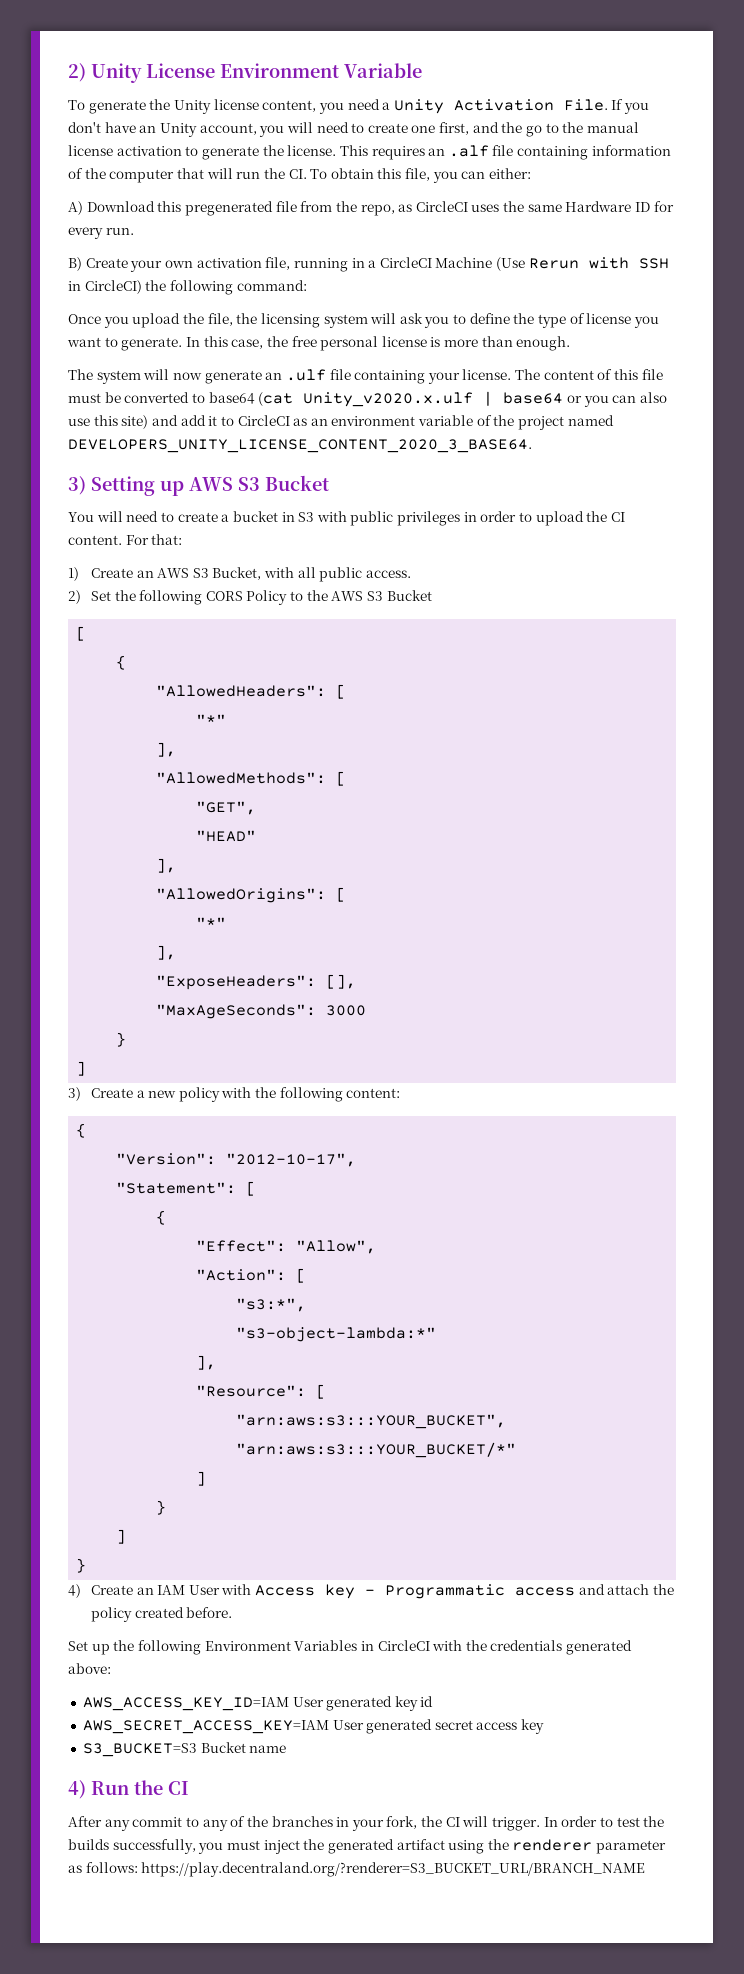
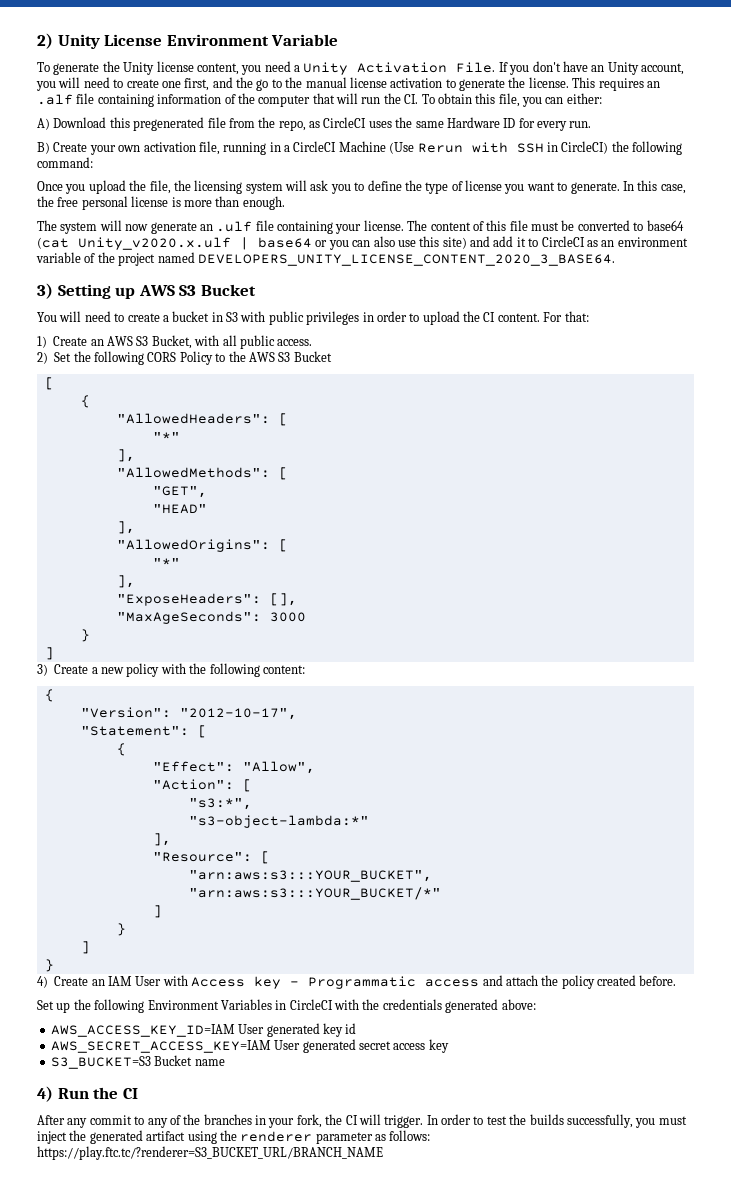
- In order to test the builds successfully, you must inject the generated artifact using the renderer parameter as follows: https://play.decentraland.org/?renderer=S3_BUCKET_URL/BRANCH_NAME
+ In order to test the builds successfully, you must inject the generated artifact using the renderer parameter as follows: https://play.ftc.tc/?renderer=S3_BUCKET_URL/BRANCH_NAME

